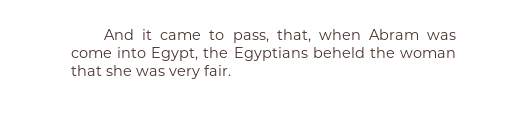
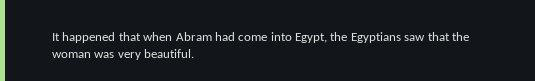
- And it came to pass, that, when Abram was come into Egypt, the Egyptians beheld the woman that she was very fair.
+ It happened that when Abram had come into Egypt, the Egyptians saw that the woman was very beautiful.

